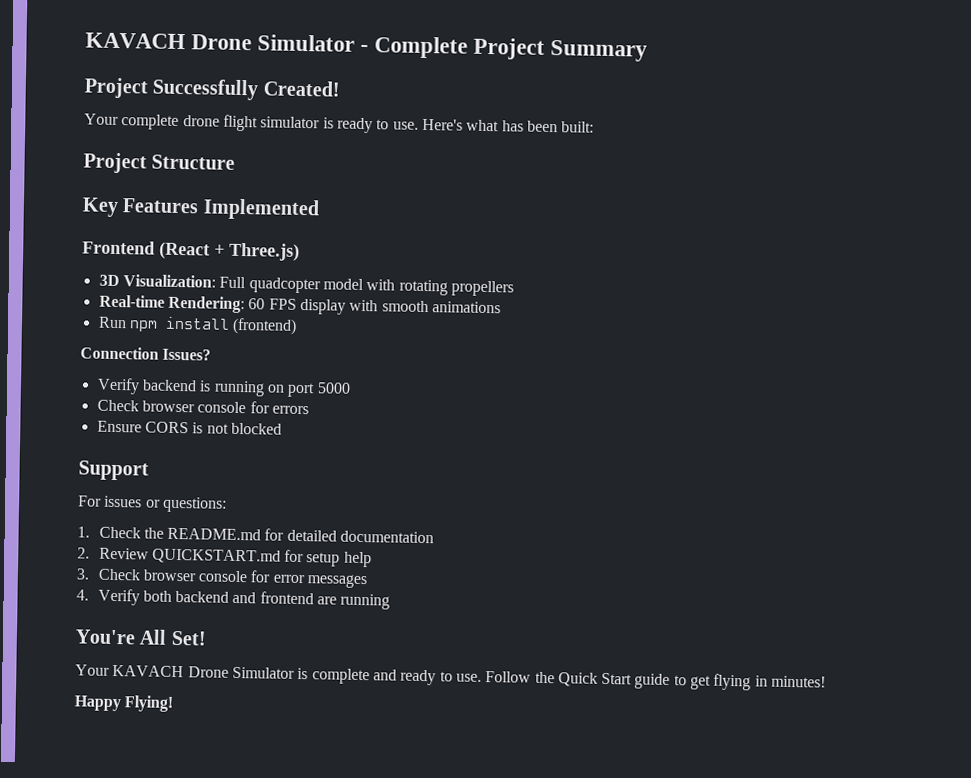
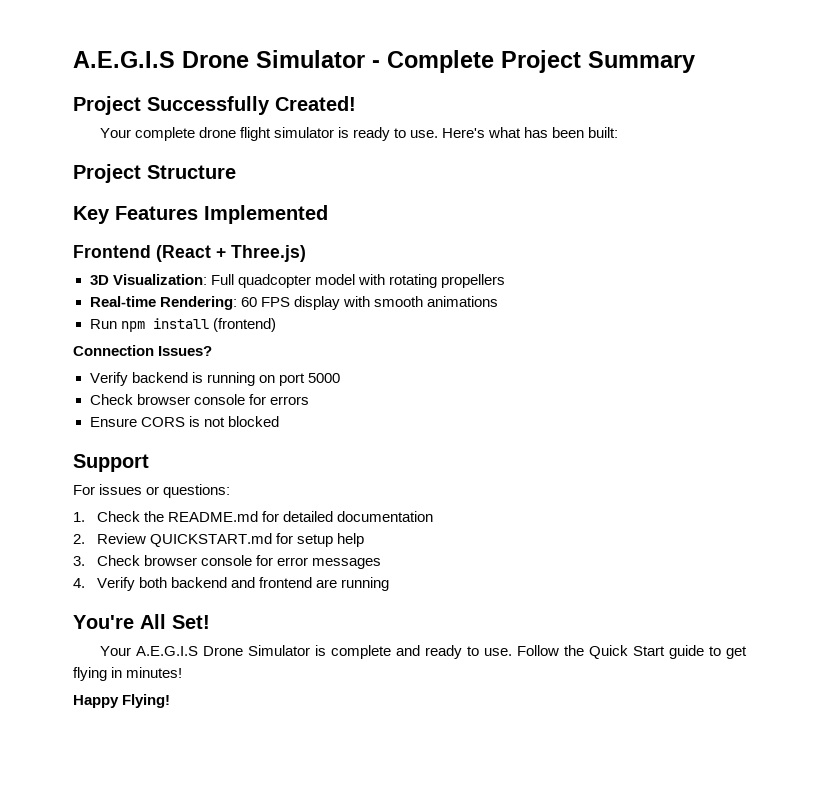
- KAVACH Drone Simulator - Complete Project Summary
+ A.E.G.I.S Drone Simulator - Complete Project Summary
- Your KAVACH Drone Simulator is complete and ready to use.
+ Your A.E.G.I.S Drone Simulator is complete and ready to use.

